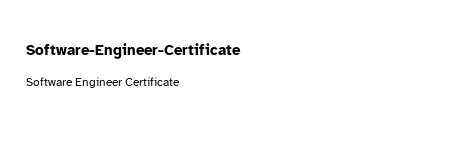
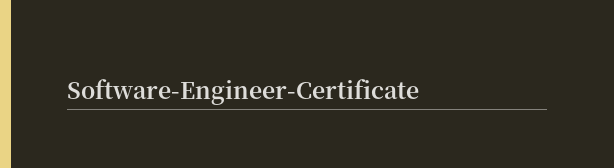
- Software Engineer Certificate

